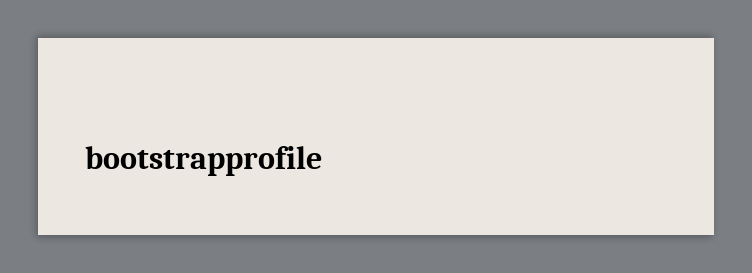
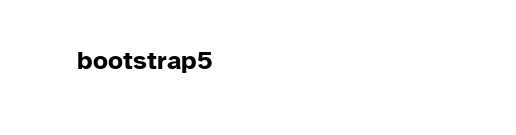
- bootstrapprofile
+ bootstrap5

